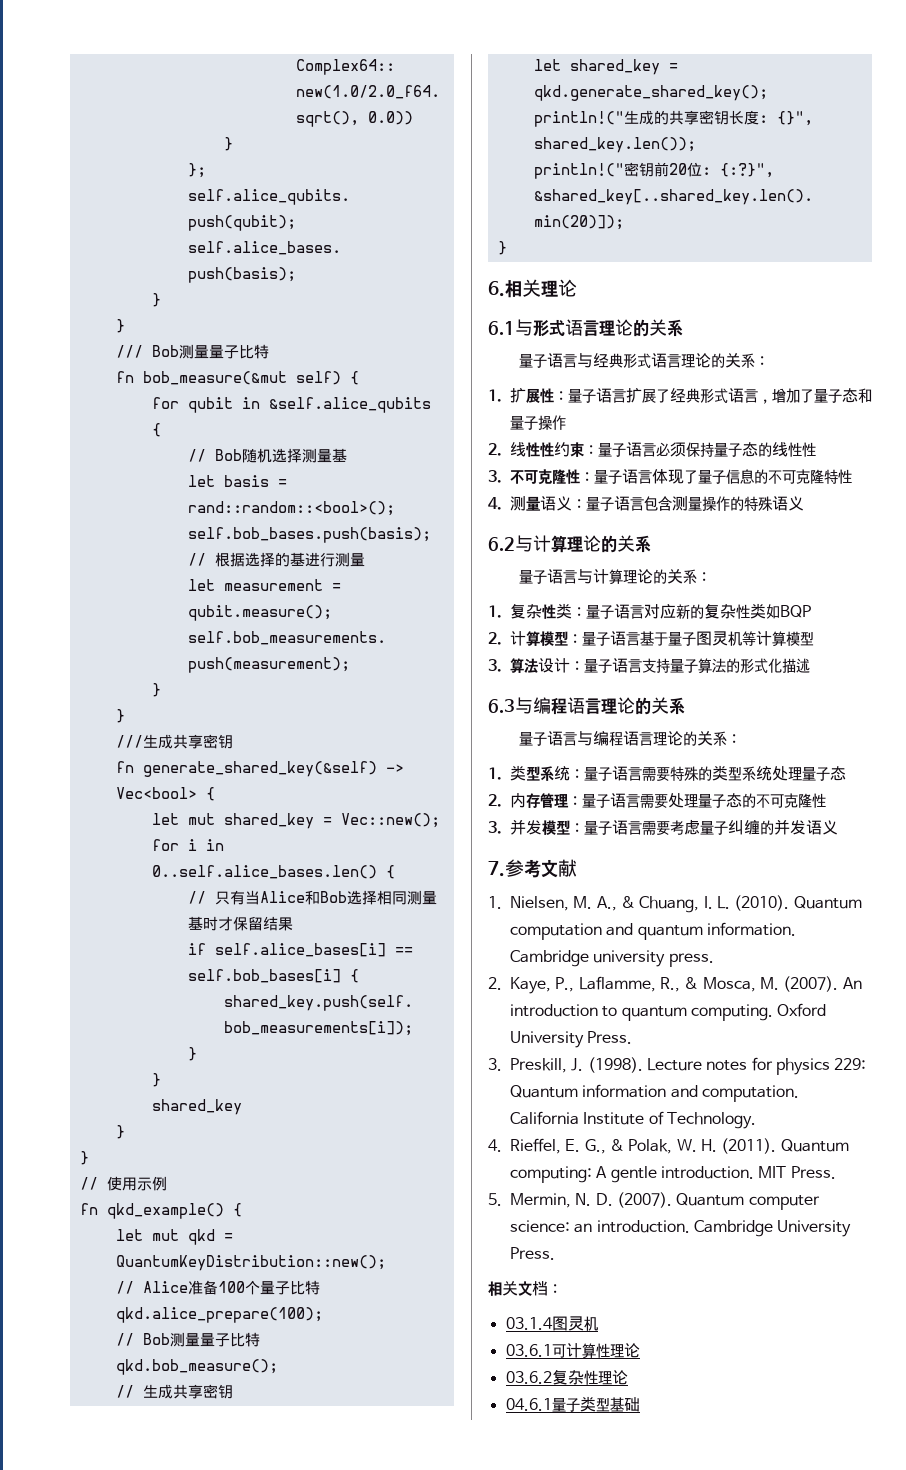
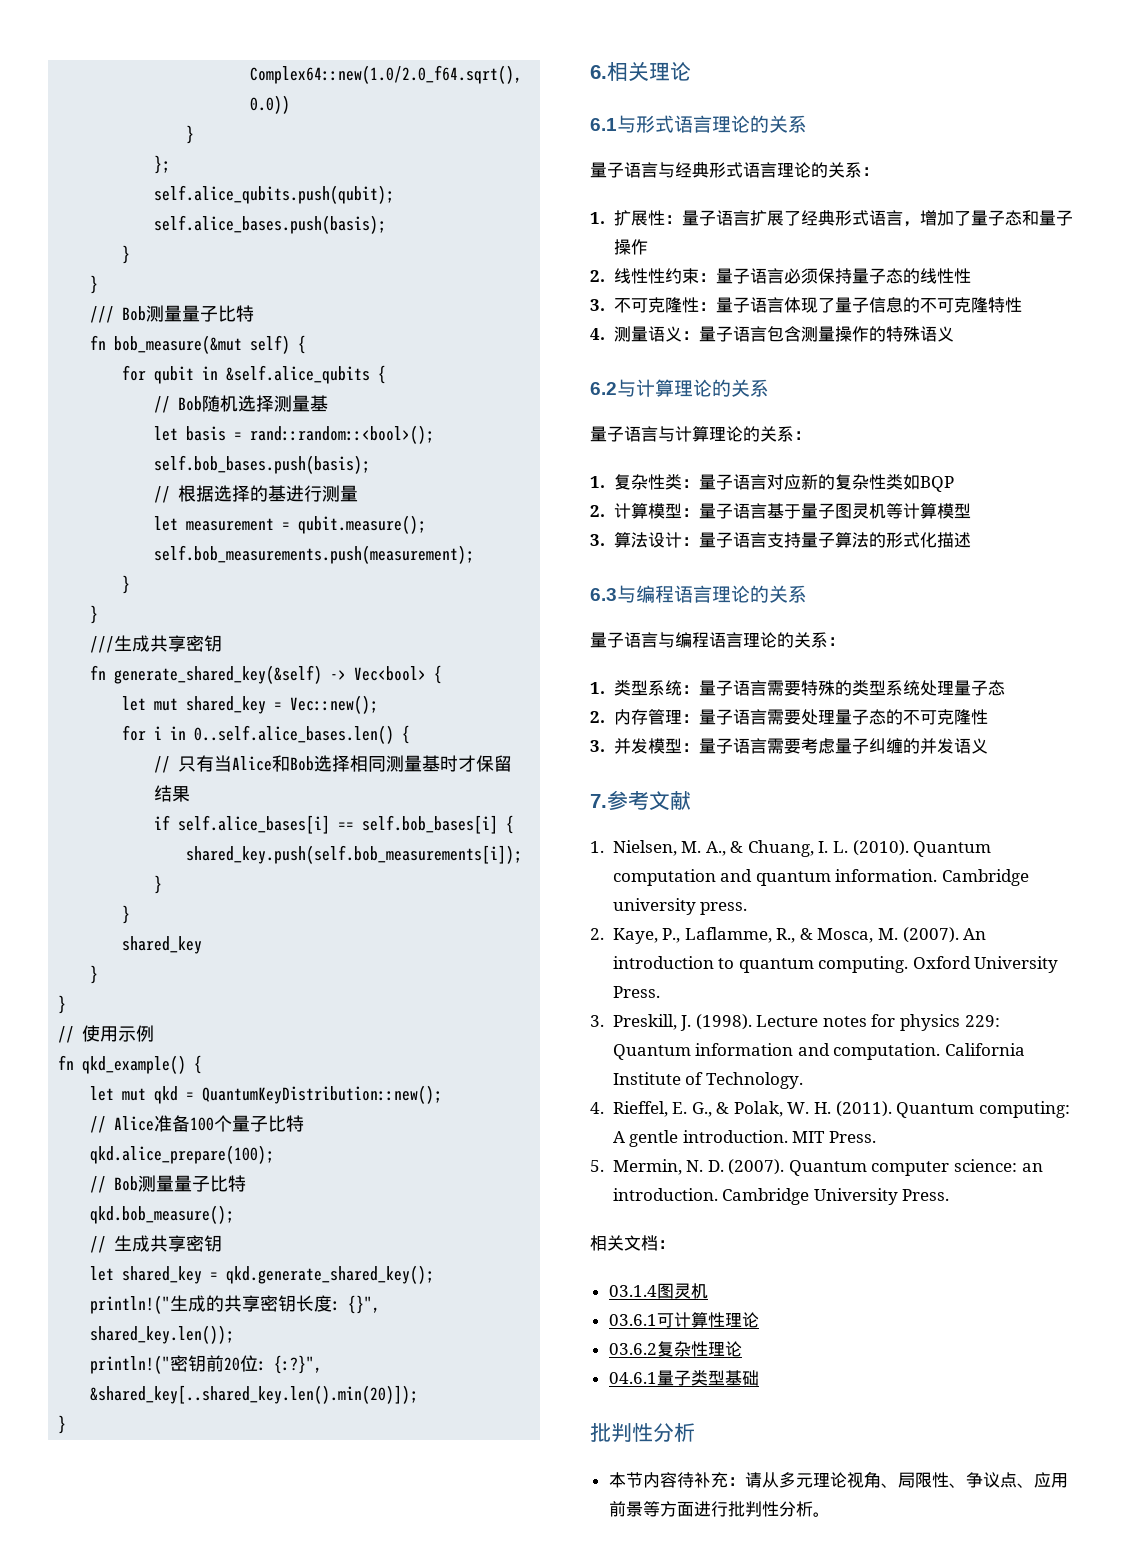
  04.6.1量子类型基础
+ 批判性分析
+ 本节内容待补充：请从多元理论视角、局限性、争议点、应用前景等方面进行批判性分析。

